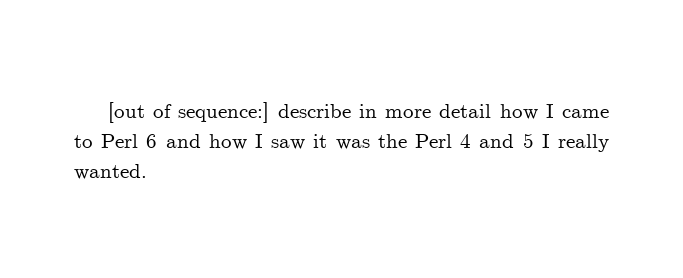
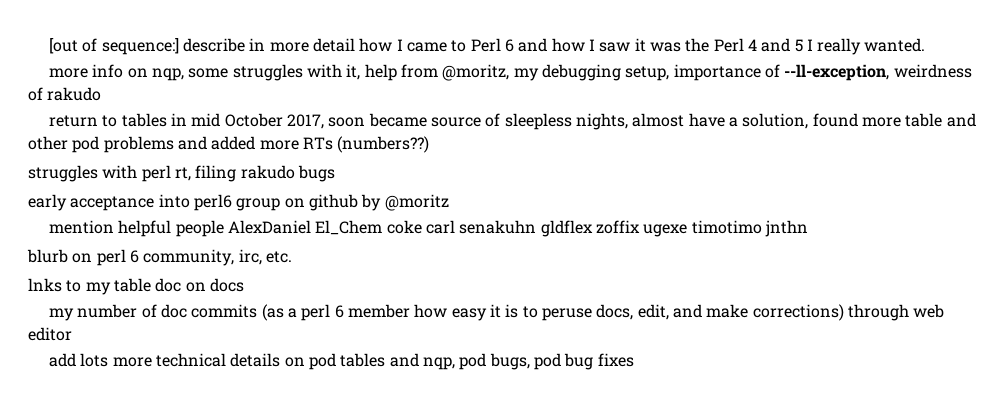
+ more info on nqp, some struggles with it, help from @moritz, my debugging setup, importance of --ll-exception, weirdness of rakudo
+ return to tables in mid October 2017, soon became source of sleepless nights, almost have a solution, found more table and other pod problems and added more RTs (numbers??)
+ struggles with perl rt, filing rakudo bugs
+ early acceptance into perl6 group on github by @moritz
+ mention helpful people AlexDaniel El_Chem coke carl senakuhn gldflex zoffix ugexe timotimo jnthn
+ blurb on perl 6 community, irc, etc.
+ lnks to my table doc on docs
+ my number of doc commits (as a perl 6 member how easy it is to peruse docs, edit, and make corrections) through web editor
+ add lots more technical details on pod tables and nqp, pod bugs, pod bug fixes

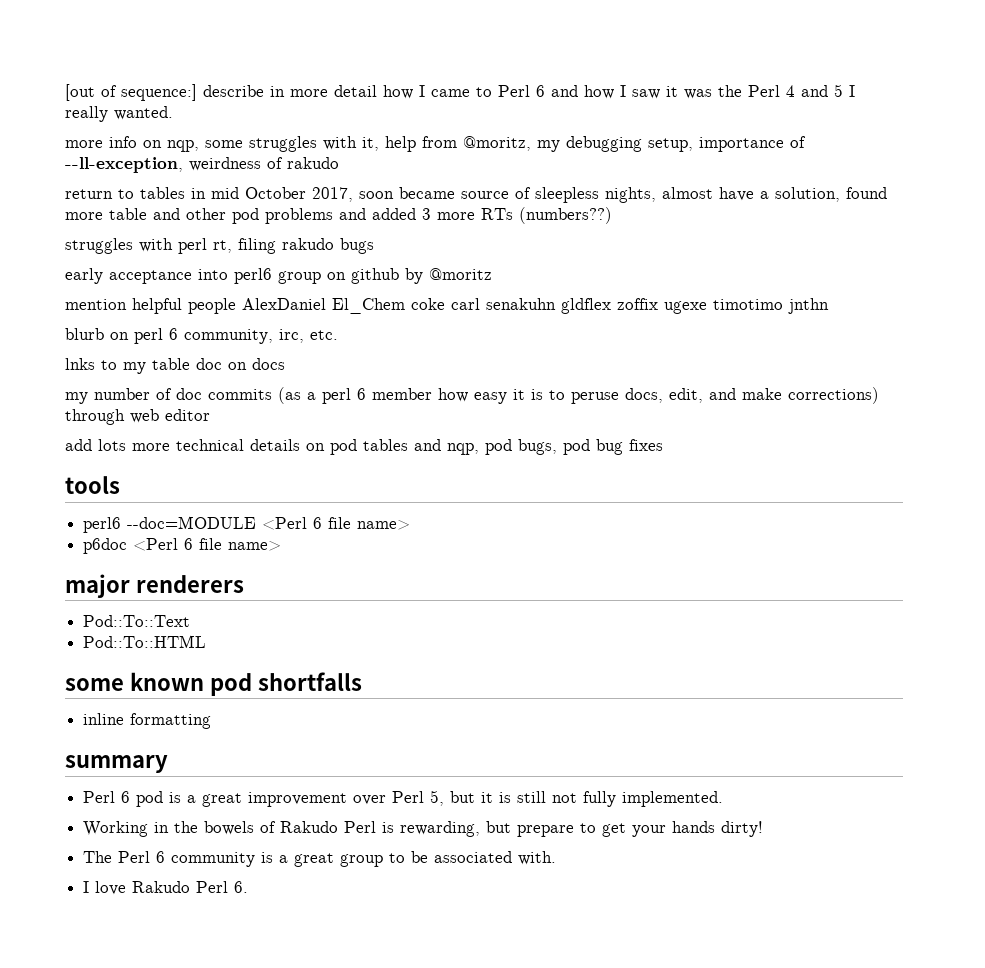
- return to tables in mid October 2017, soon became source of sleepless nights, almost have a solution, found more table and other pod problems and added more RTs (numbers??)
+ return to tables in mid October 2017, soon became source of sleepless nights, almost have a solution, found more table and other pod problems and added 3 more RTs (numbers??)
+ tools
+ perl6 --doc=MODULE <Perl 6 file name>
+ p6doc <Perl 6 file name>
+ major renderers
+ Pod::To::Text
+ Pod::To::HTML
+ some known pod shortfalls
+ inline formatting
+ summary
+ Perl 6 pod is a great improvement over Perl 5, but it is still not fully implemented.
+ Working in the bowels of Rakudo Perl is rewarding, but prepare to get your hands dirty!
+ The Perl 6 community is a great group to be associated with.
+ I love Rakudo Perl 6.

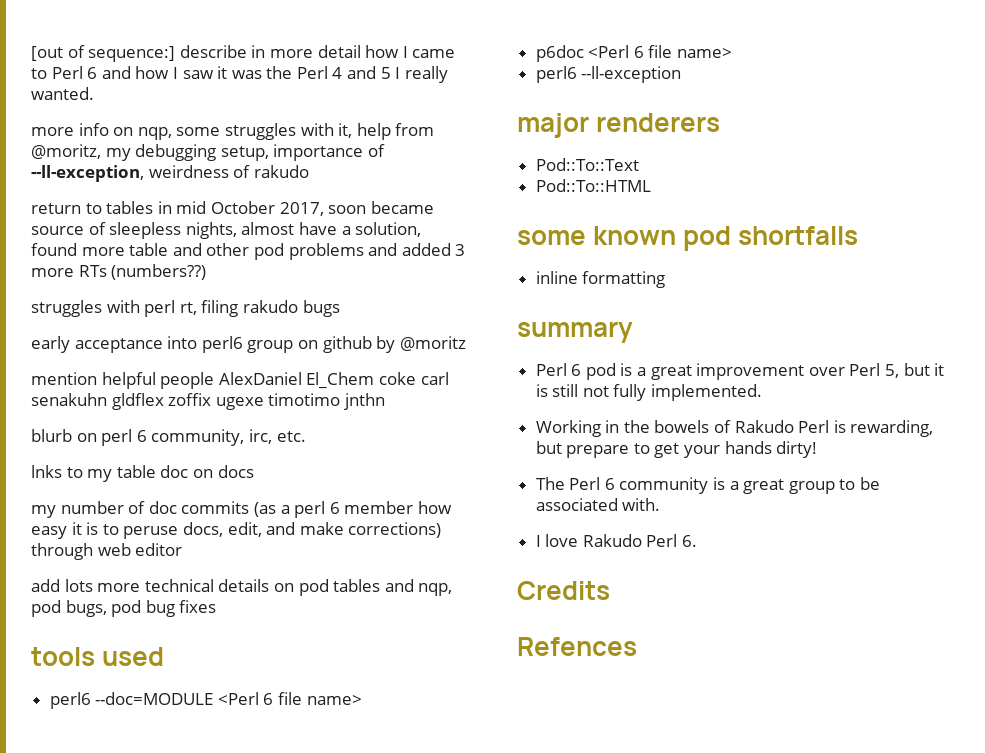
- tools
+ tools used
+ perl6 --ll-exception
+ Credits
+ Refences

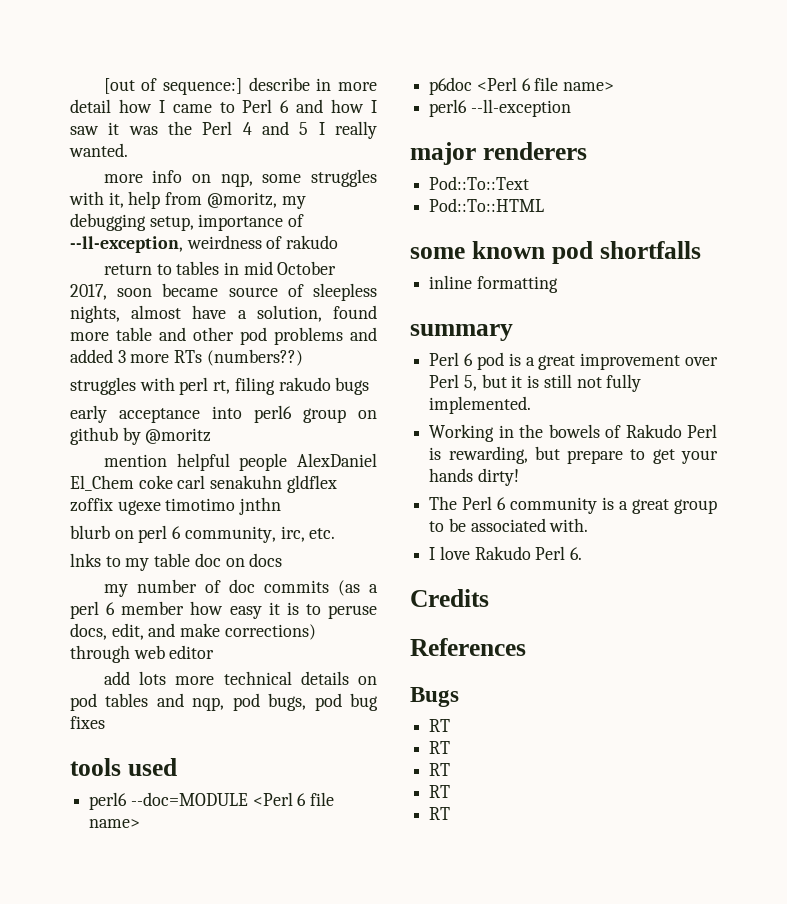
- Refences
+ References
+ Bugs
+ RT
+ RT
+ RT
+ RT
+ RT

